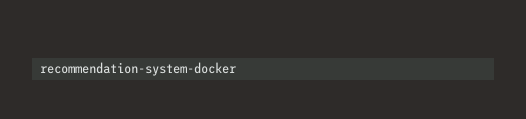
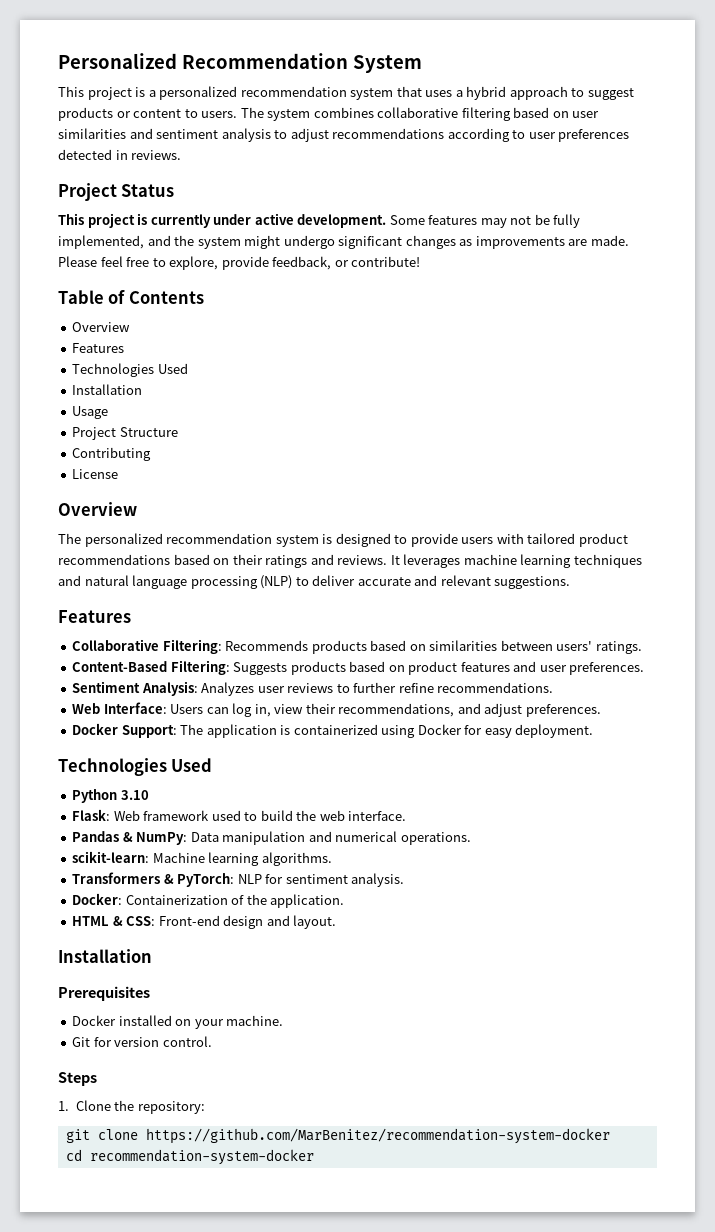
- recommendation-system-docker
+ Personalized Recommendation System
+ This project is a personalized recommendation system that uses a hybrid approach to suggest products or content to users. The system combines collaborative filtering based on user similarities and sentiment analysis to adjust recommendations according to user preferences detected in reviews.
+ Project Status
+ This project is currently under active development. Some features may not be fully implemented, and the system might undergo significant changes as improvements are made. Please feel free to explore, provide feedback, or contribute!
+ Table of Contents
+ Overview
+ Features
+ Technologies Used
+ Installation
+ Usage
+ Project Structure
+ Contributing
+ License
+ Overview
+ The personalized recommendation system is designed to provide users with tailored product recommendations based on their ratings and reviews. It leverages machine learning techniques and natural language processing (NLP) to deliver accurate and relevant suggestions.
+ Features
+ Collaborative Filtering: Recommends products based on similarities between users' ratings.
+ Content-Based Filtering: Suggests products based on product features and user preferences.
+ Sentiment Analysis: Analyzes user reviews to further refine recommendations.
+ Web Interface: Users can log in, view their recommendations, and adjust preferences.
+ Docker Support: The application is containerized using Docker for easy deployment.
+ Technologies Used
+ Python 3.10
+ Flask: Web framework used to build the web interface.
+ Pandas & NumPy: Data manipulation and numerical operations.
+ scikit-learn: Machine learning algorithms.
+ Transformers & PyTorch: NLP for sentiment analysis.
+ Docker: Containerization of the application.
+ HTML & CSS: Front-end design and layout.
+ Installation
+ Prerequisites
+ Docker installed on your machine.
+ Git for version control.
+ Steps
+ 1. Clone the repository:
+ git clone https://github.com/MarBenitez/recommendation-system-docker
+ cd recommendation-system-docker

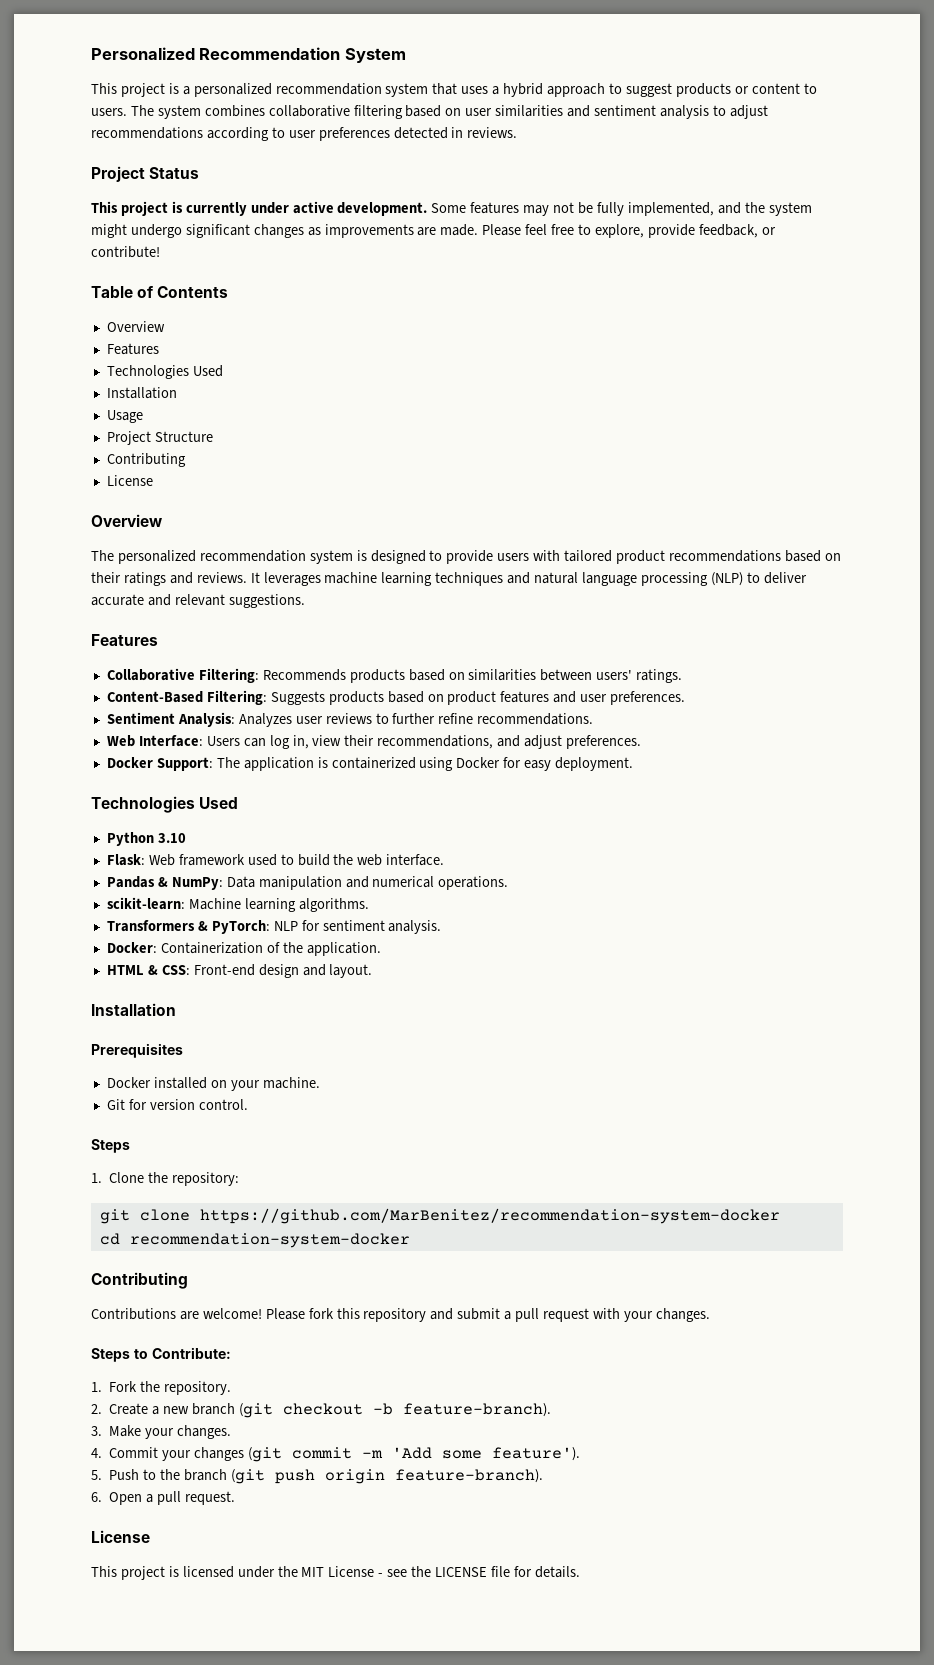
  cd recommendation-system-docker
+ Contributing
+ Contributions are welcome! Please fork this repository and submit a pull request with your changes.
+ Steps to Contribute:
+ 1. Fork the repository.
+ 2. Create a new branch (git checkout -b feature-branch).
+ 3. Make your changes.
+ 4. Commit your changes (git commit -m 'Add some feature').
+ 5. Push to the branch (git push origin feature-branch).
+ 6. Open a pull request.
+ License
+ This project is licensed under the MIT License - see the LICENSE file for details.

